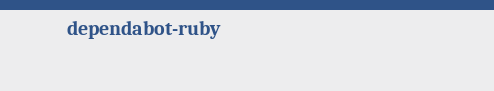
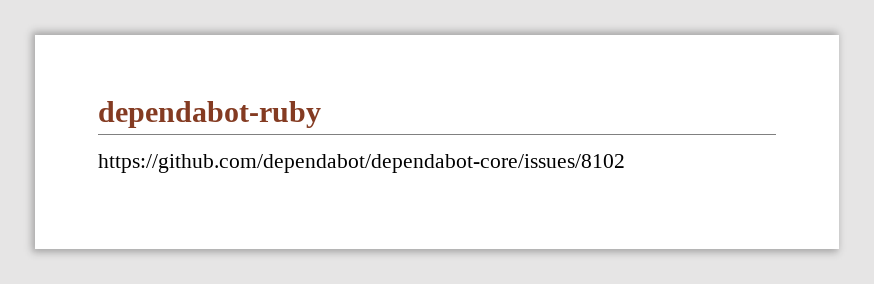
+ https://github.com/dependabot/dependabot-core/issues/8102

